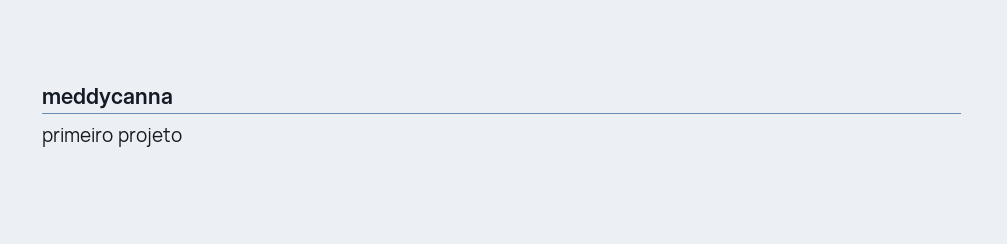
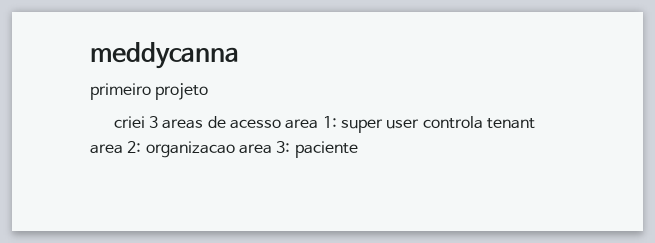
+ criei 3 areas de acesso area 1: super user controla tenant area 2: organizacao area 3: paciente

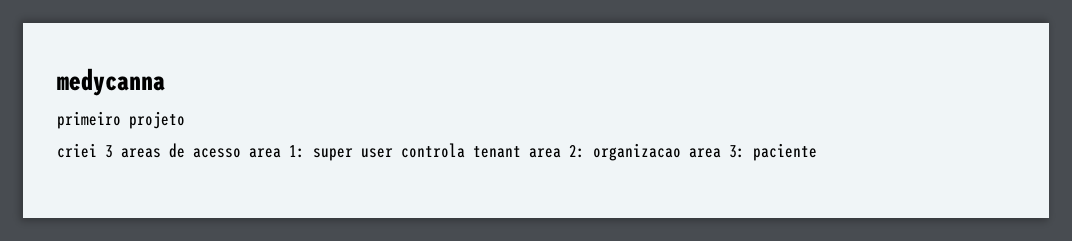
- meddycanna
+ medycanna

